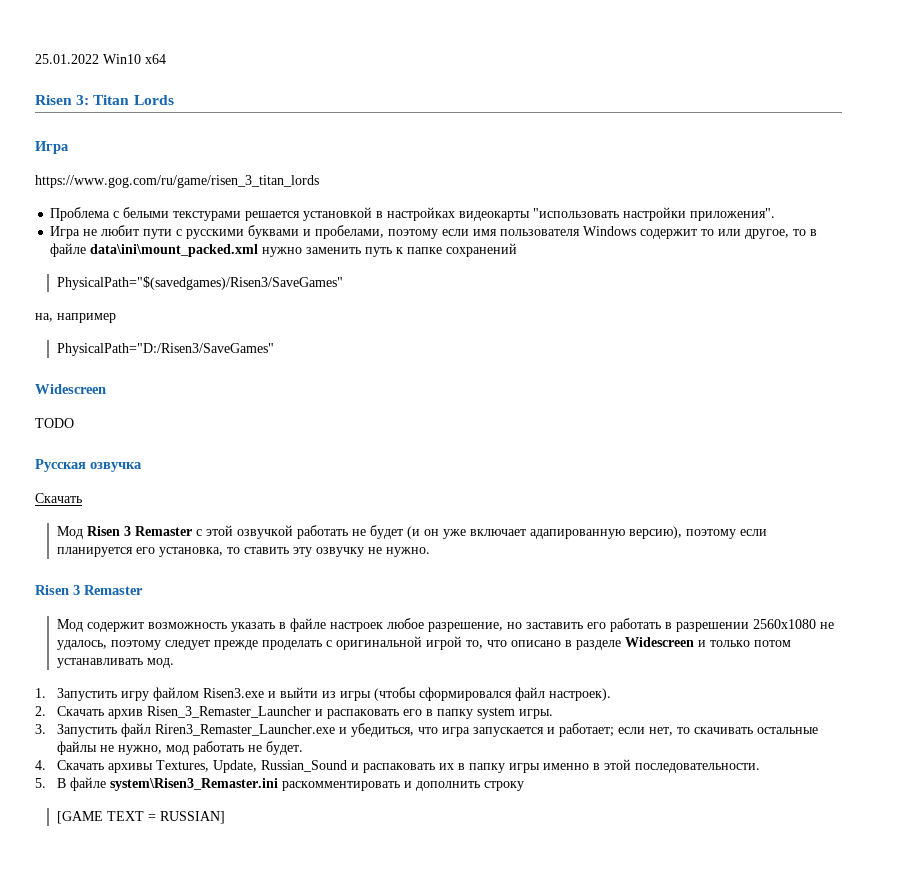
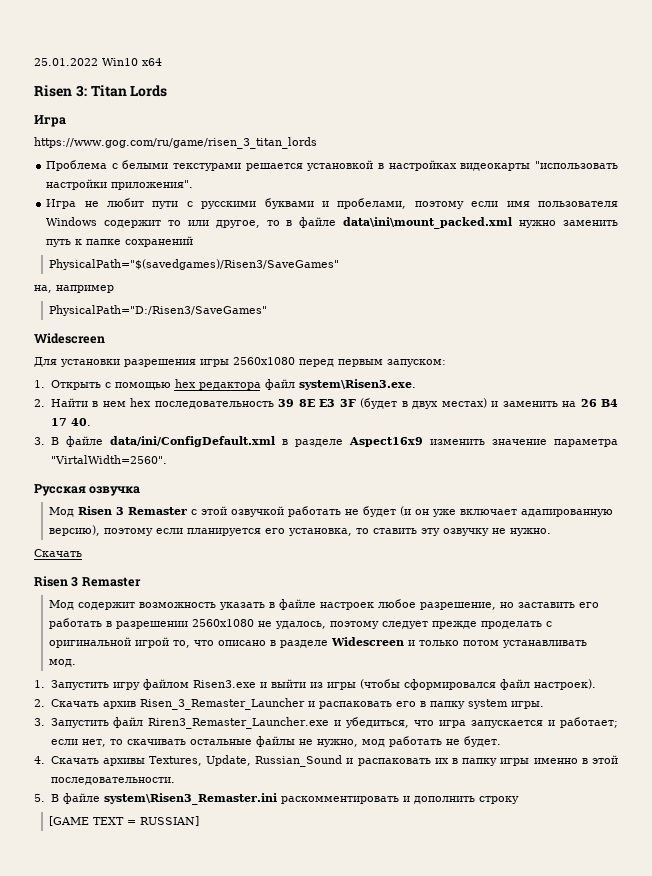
- TODO
+ Для установки разрешения игры 2560x1080 перед первым запуском:
+ 1. Открыть с помощью hex редактора файл system\Risen3.exe.
+ 2. Найти в нем hex последовательность 39 8E E3 3F (будет в двух местах) и заменить на 26 B4 17 40.
+ 3. В файле data/ini/ConfigDefault.xml в разделе Aspect16x9 изменить значение параметра "VirtalWidth=2560".
  Русская озвучка
- Скачать
  Мод Risen 3 Remaster с этой озвучкой работать не будет (и он уже включает адапированную версию), поэтому если планируется его установка, то ставить эту озвучку не нужно.
+ Скачать

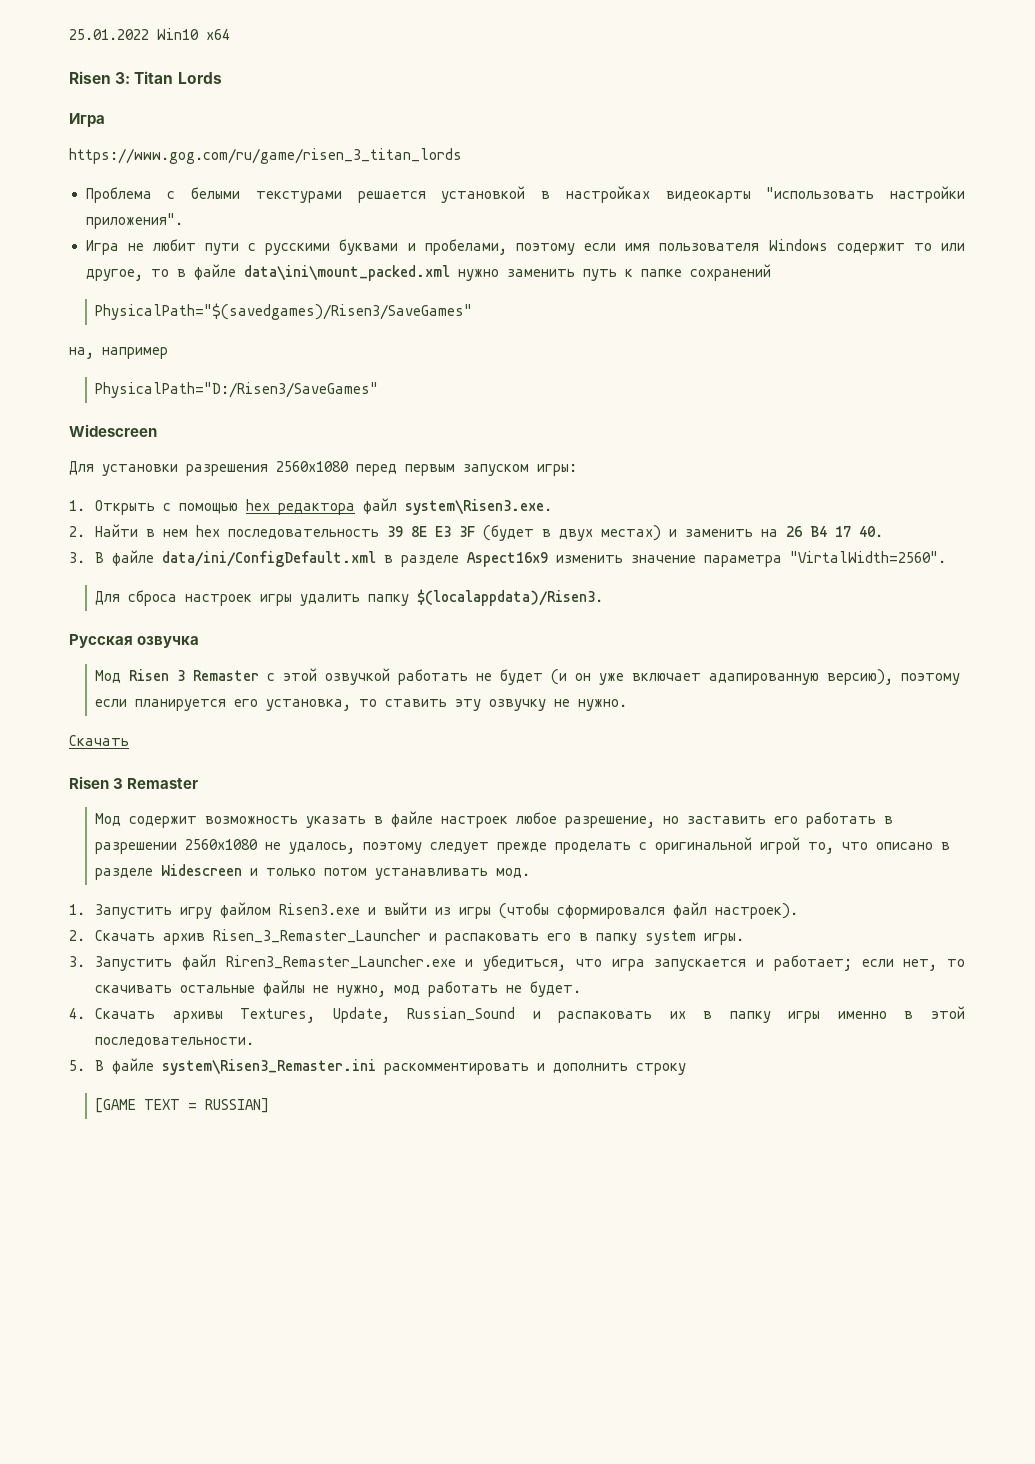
- Для установки разрешения игры 2560x1080 перед первым запуском:
+ Для установки разрешения 2560x1080 перед первым запуском игры:
+ Для сброса настроек игры удалить папку $(localappdata)/Risen3.

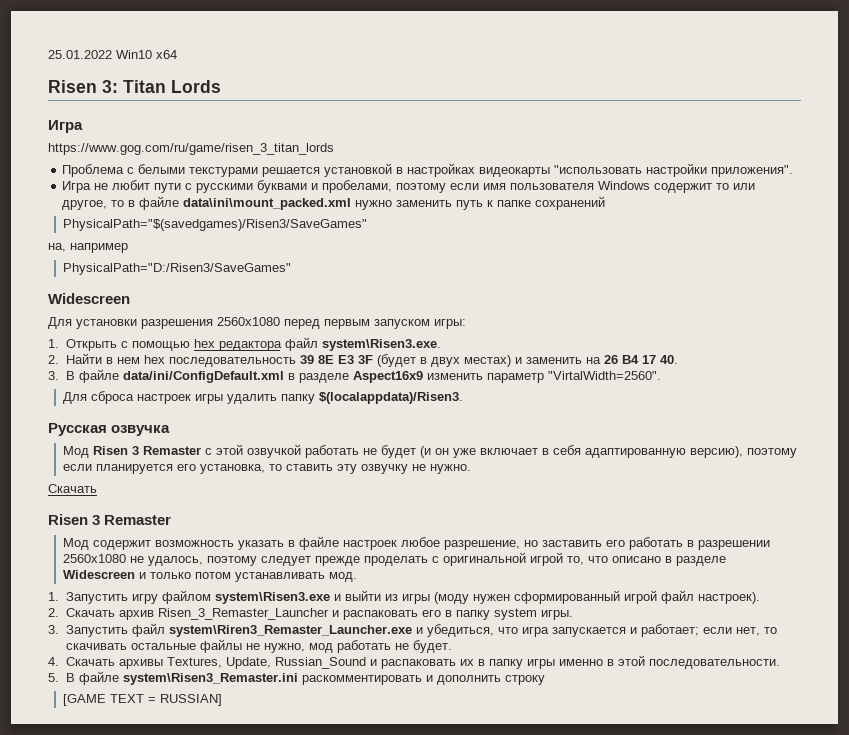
- 3. В файле data/ini/ConfigDefault.xml в разделе Aspect16x9 изменить значение параметра "VirtalWidth=2560".
+ 3. В файле data/ini/ConfigDefault.xml в разделе Aspect16x9 изменить параметр "VirtalWidth=2560".
- Мод Risen 3 Remaster с этой озвучкой работать не будет (и он уже включает адапированную версию), поэтому если планируется его установка, то ставить эту озвучку не нужно.
+ Мод Risen 3 Remaster с этой озвучкой работать не будет (и он уже включает в себя адаптированную версию), поэтому если планируется его установка, то ставить эту озвучку не нужно.
- 1. Запустить игру файлом Risen3.exe и выйти из игры (чтобы сформировался файл настроек).
+ 1. Запустить игру файлом system\Risen3.exe и выйти из игры (моду нужен сформированный игрой файл настроек).
- 3. Запустить файл Riren3_Remaster_Launcher.exe и убедиться, что игра запускается и работает; если нет, то скачивать остальные файлы не нужно, мод работать не будет.
+ 3. Запустить файл system\Riren3_Remaster_Launcher.exe и убедиться, что игра запускается и работает; если нет, то скачивать остальные файлы не нужно, мод работать не будет.

